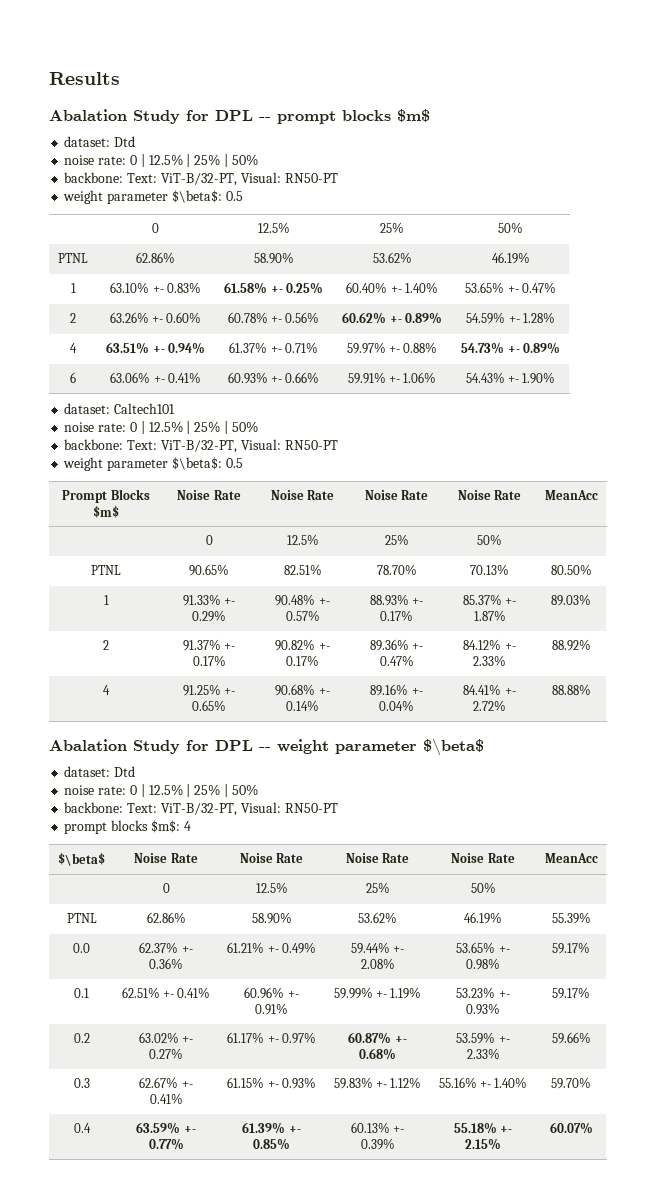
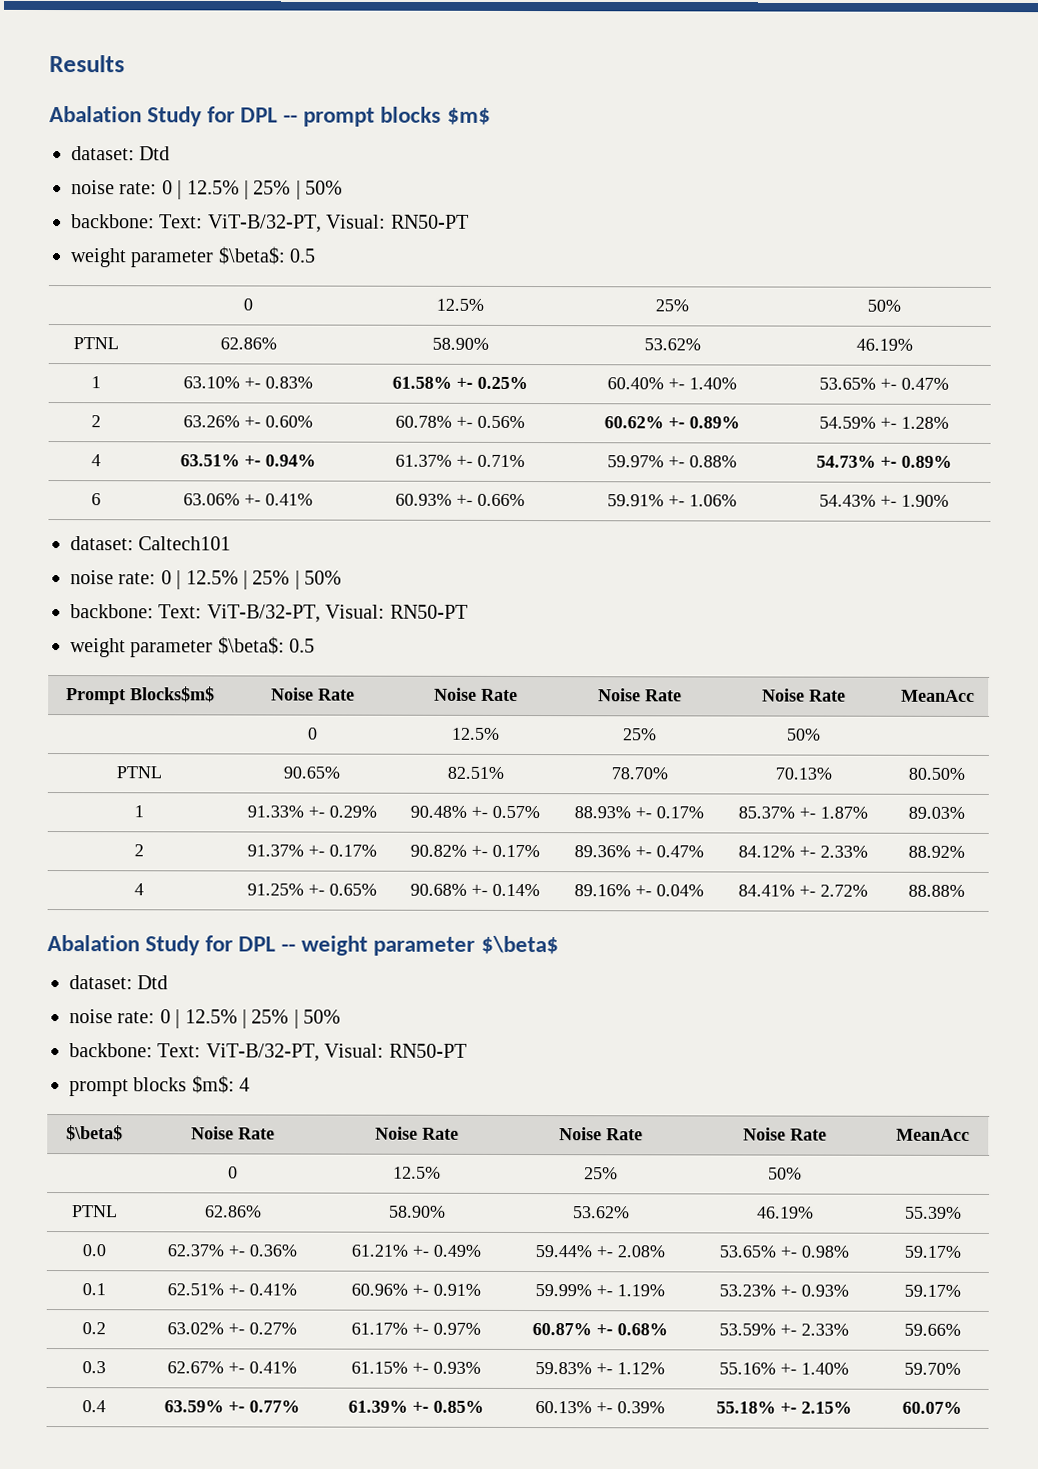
- Prompt Blocks $m$ | Noise Rate | Noise Rate | Noise Rate | Noise Rate | MeanAcc
+ Prompt Blocks$m$ | Noise Rate | Noise Rate | Noise Rate | Noise Rate | MeanAcc

